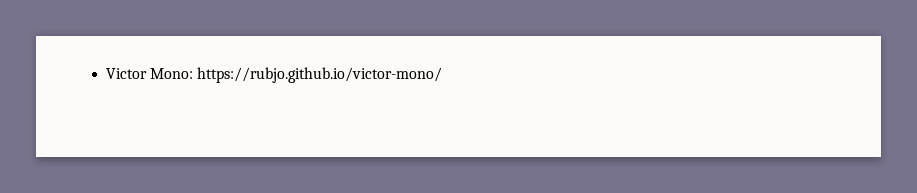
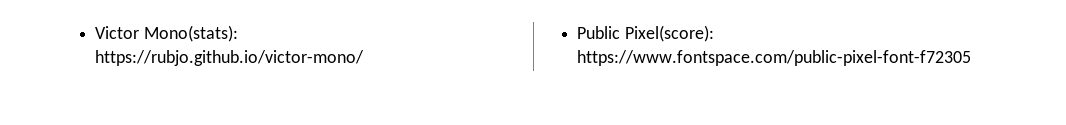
- Victor Mono: https://rubjo.github.io/victor-mono/
+ Victor Mono(stats): https://rubjo.github.io/victor-mono/
+ Public Pixel(score): https://www.fontspace.com/public-pixel-font-f72305

